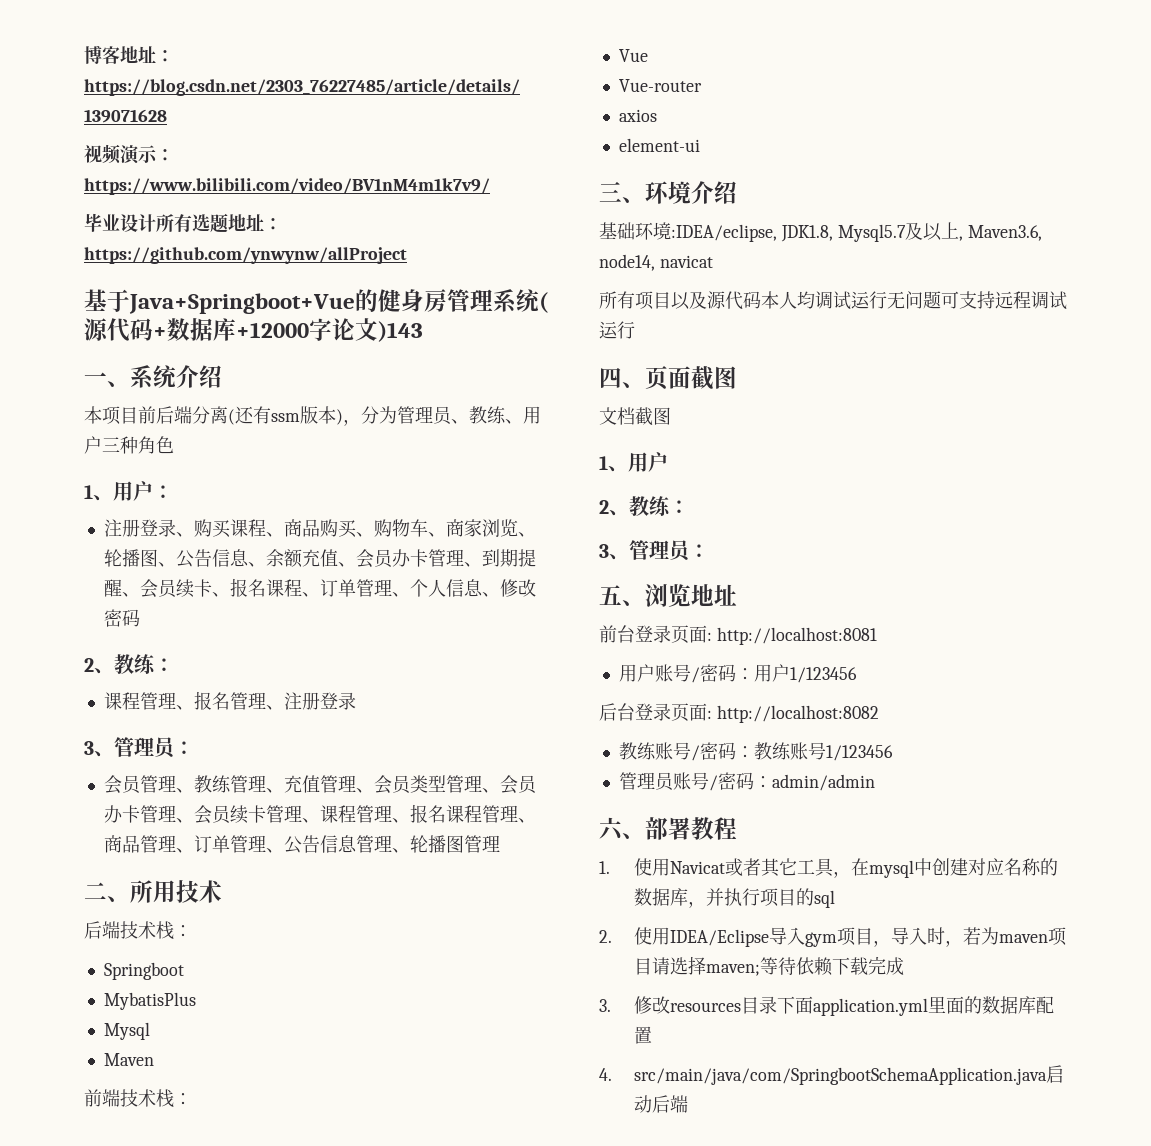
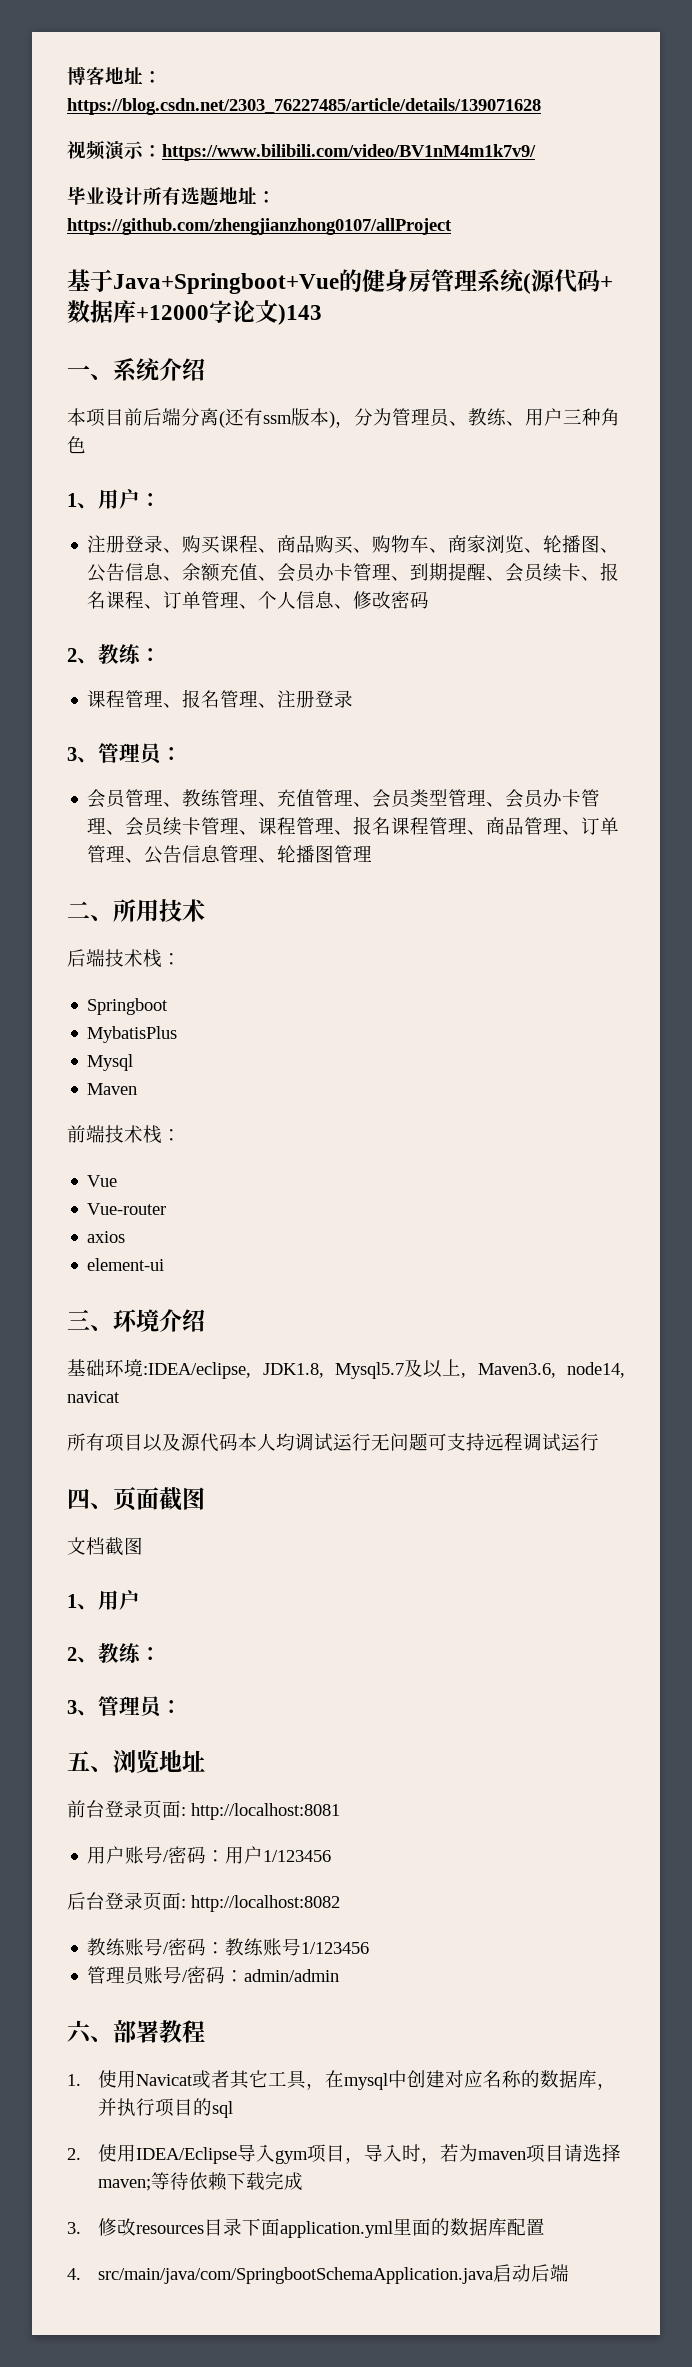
- 毕业设计所有选题地址：https://github.com/ynwynw/allProject
+ 毕业设计所有选题地址：https://github.com/zhengjianzhong0107/allProject

